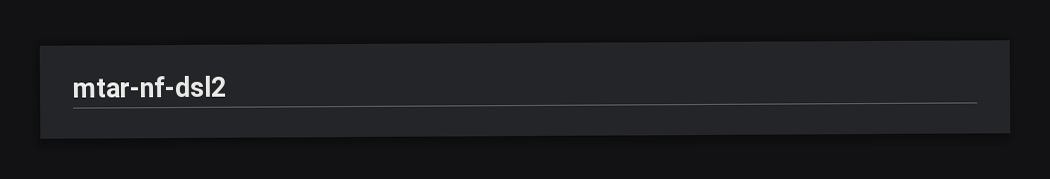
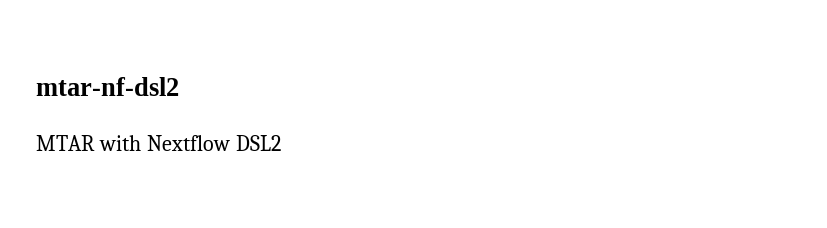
+ MTAR with Nextflow DSL2

